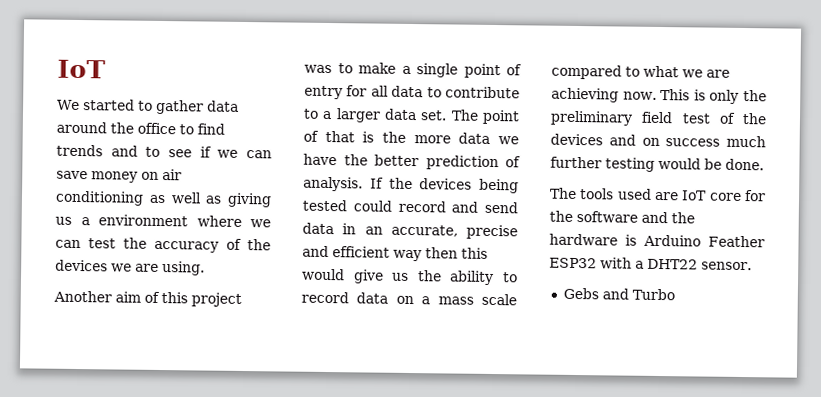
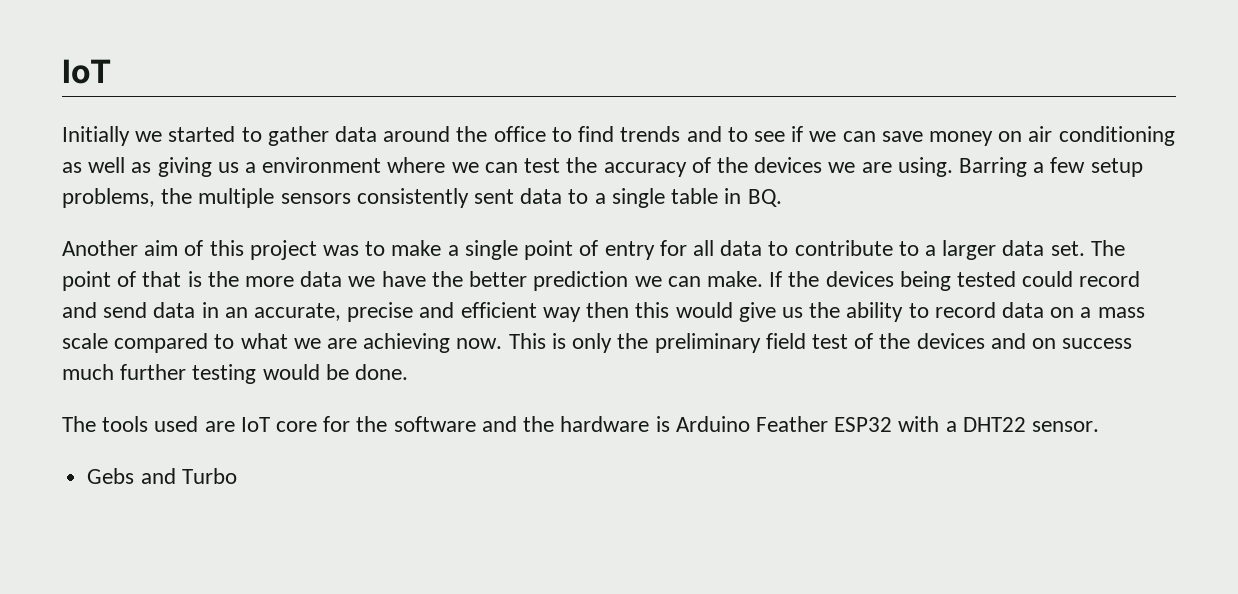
- We started to gather data around the office to find trends and to see if we can save money on air conditioning as well as giving us a environment where we can test the accuracy of the devices we are using.
+ Initially we started to gather data around the office to find trends and to see if we can save money on air conditioning as well as giving us a environment where we can test the accuracy of the devices we are using. Barring a few setup problems, the multiple sensors consistently sent data to a single table in BQ.
- The point of that is the more data we have the better prediction of analysis.
+ The point of that is the more data we have the better prediction we can make.

